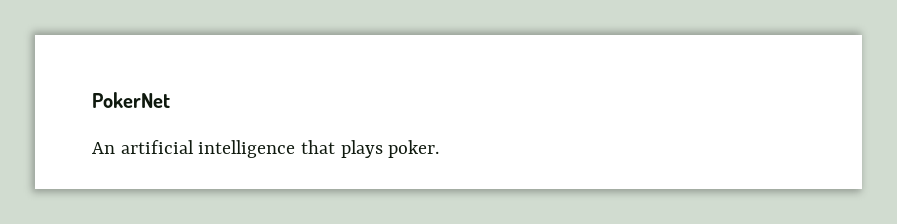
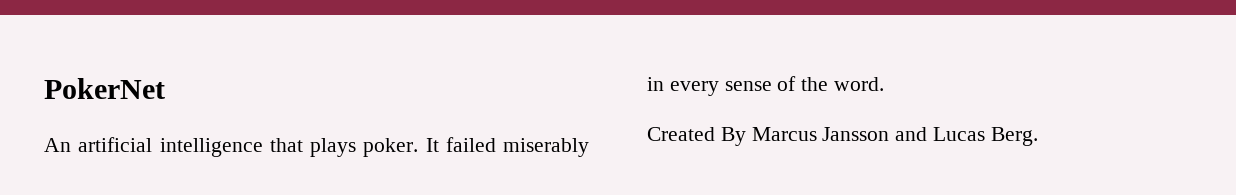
+ It failed miserably in every sense of the word.
+ Created By Marcus Jansson and Lucas Berg.

